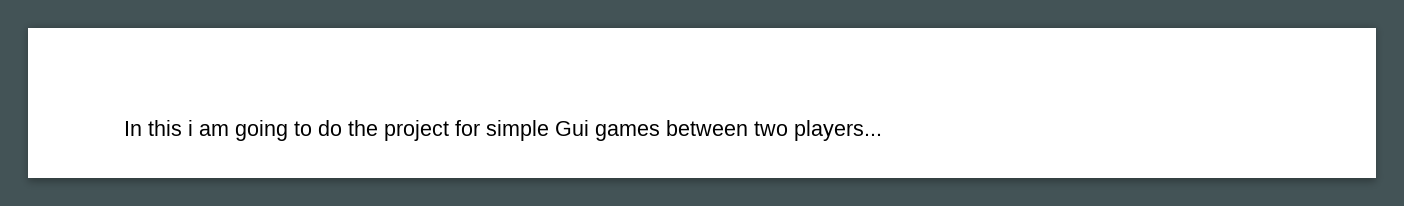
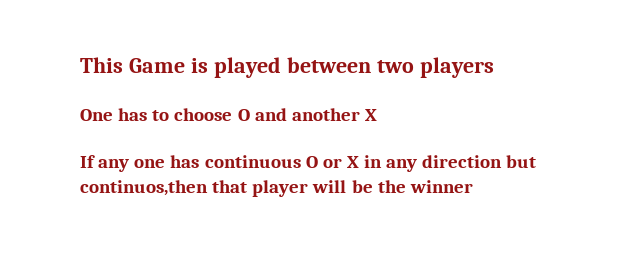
- In this i am going to do the project for simple Gui games between two players...
+ This Game is played between two players
+ One has to choose O and another X
+ If any one has continuous O or X in any direction but continuos,then that player will be the winner

